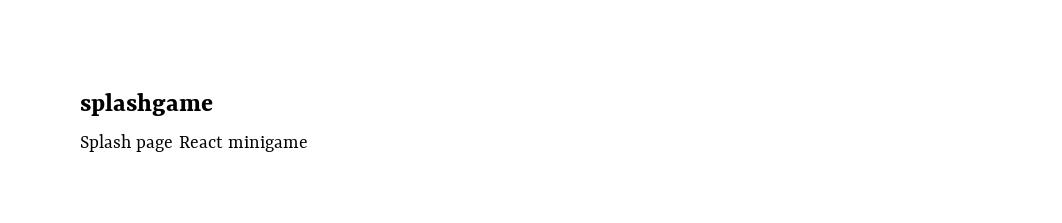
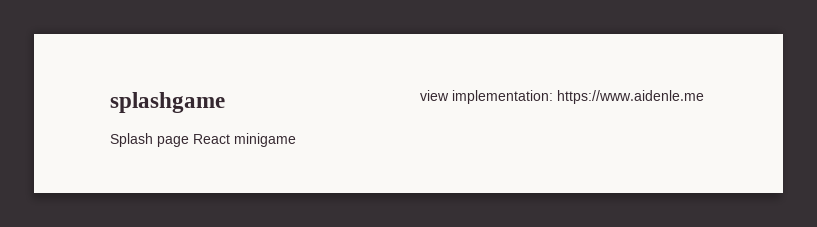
+ view implementation: https://www.aidenle.me

